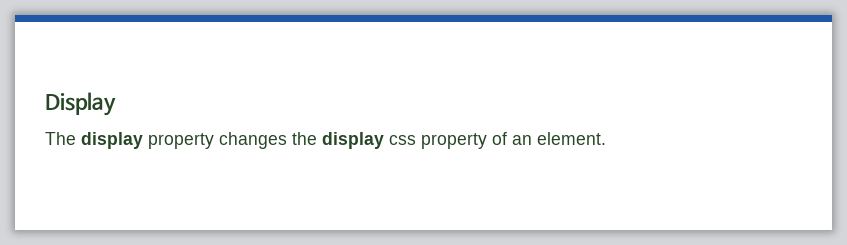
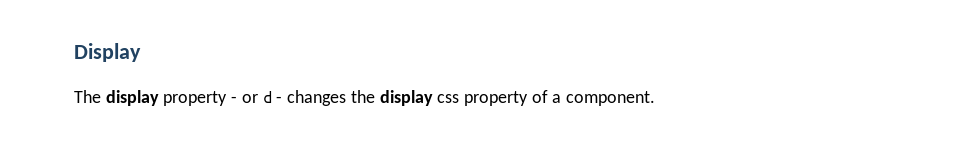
- The display property changes the display css property of an element.
+ The display property - or d - changes the display css property of a component.

